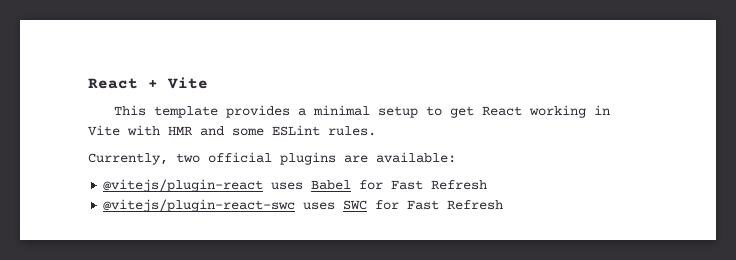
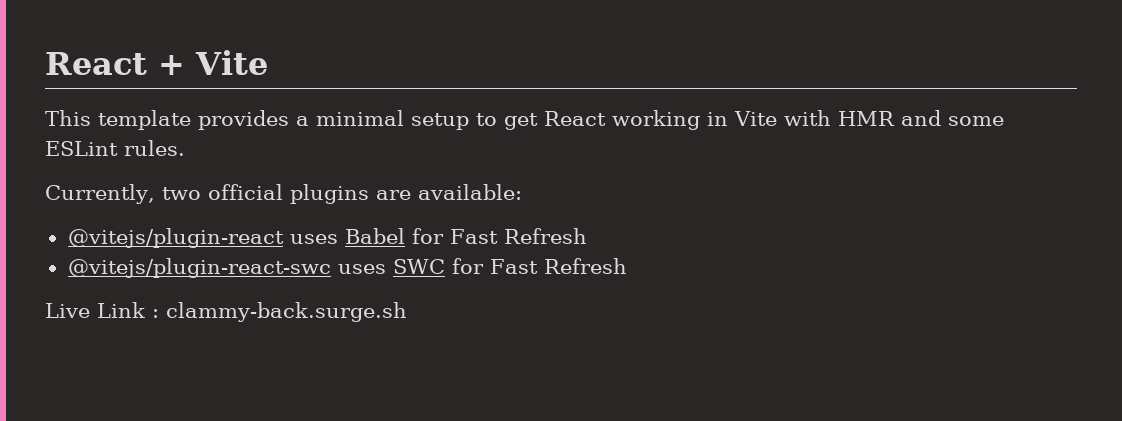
+ Live Link : clammy-back.surge.sh

